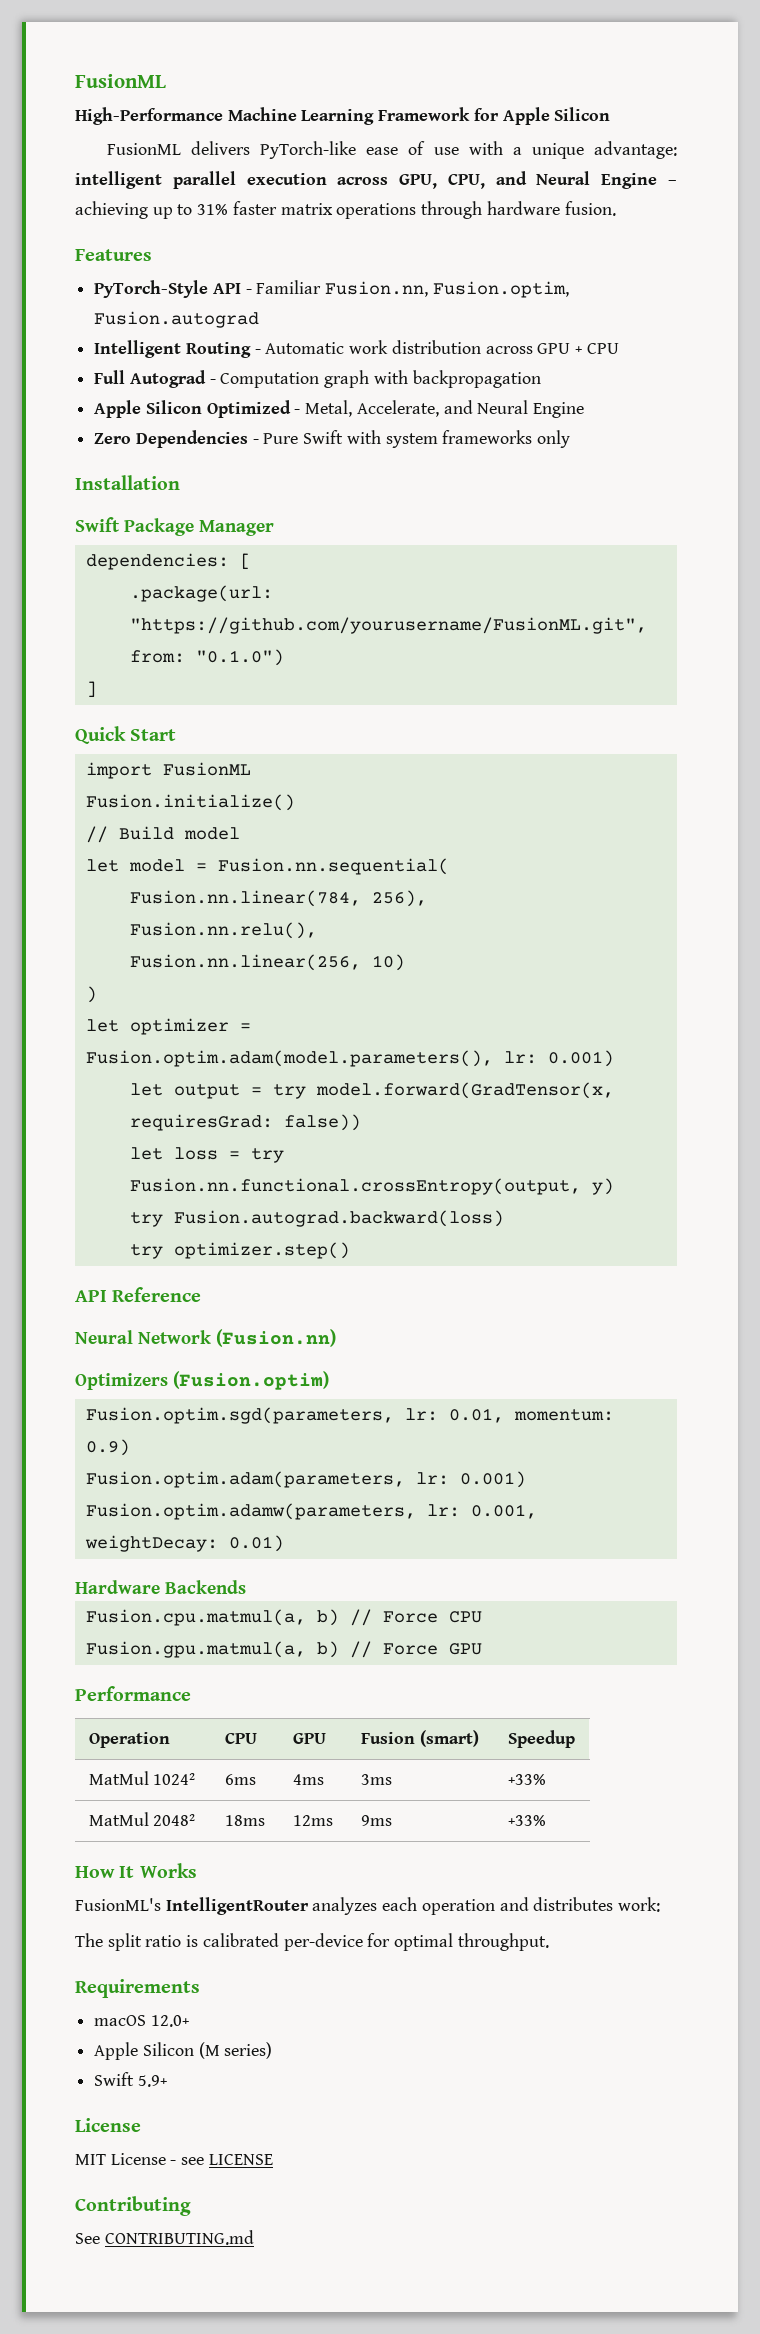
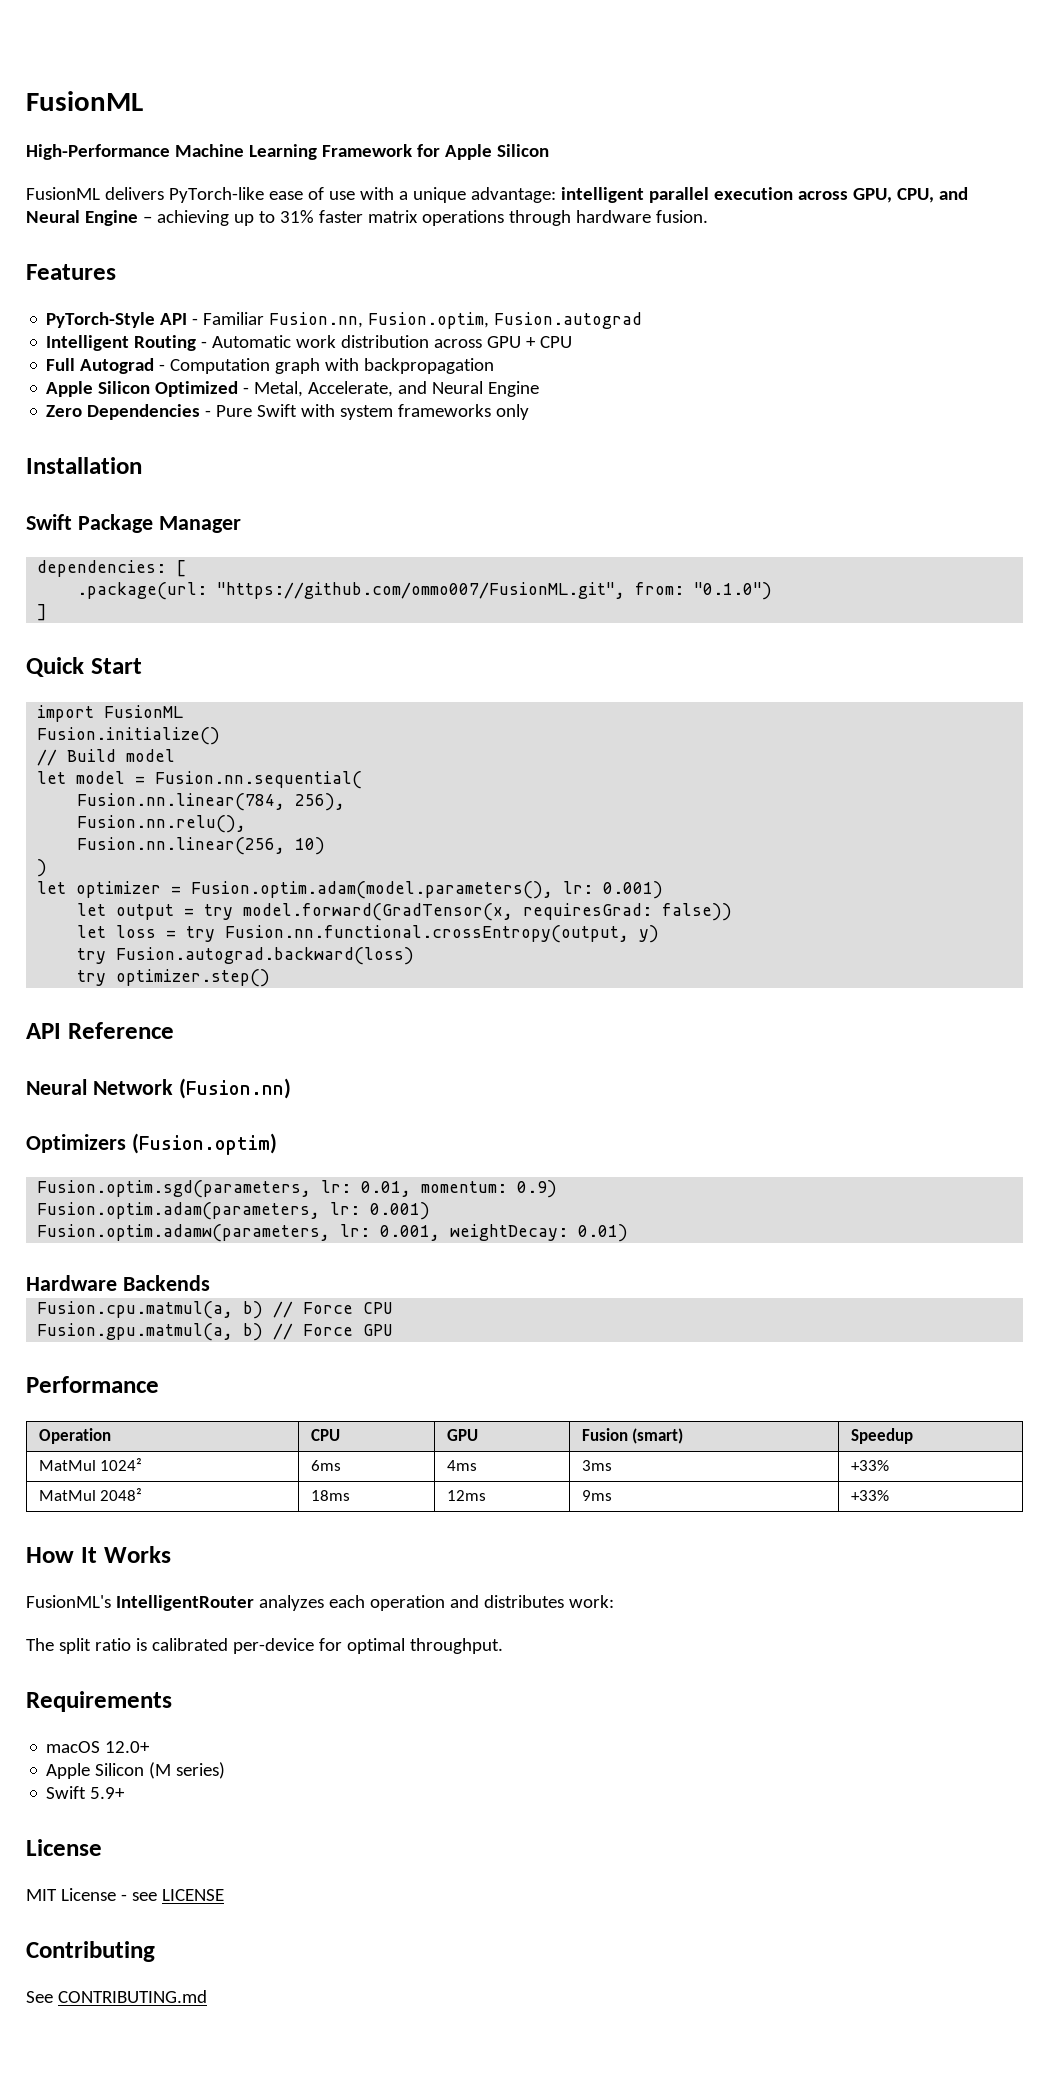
- .package(url: "https://github.com/yourusername/FusionML.git", from: "0.1.0")
+ .package(url: "https://github.com/ommo007/FusionML.git", from: "0.1.0")

